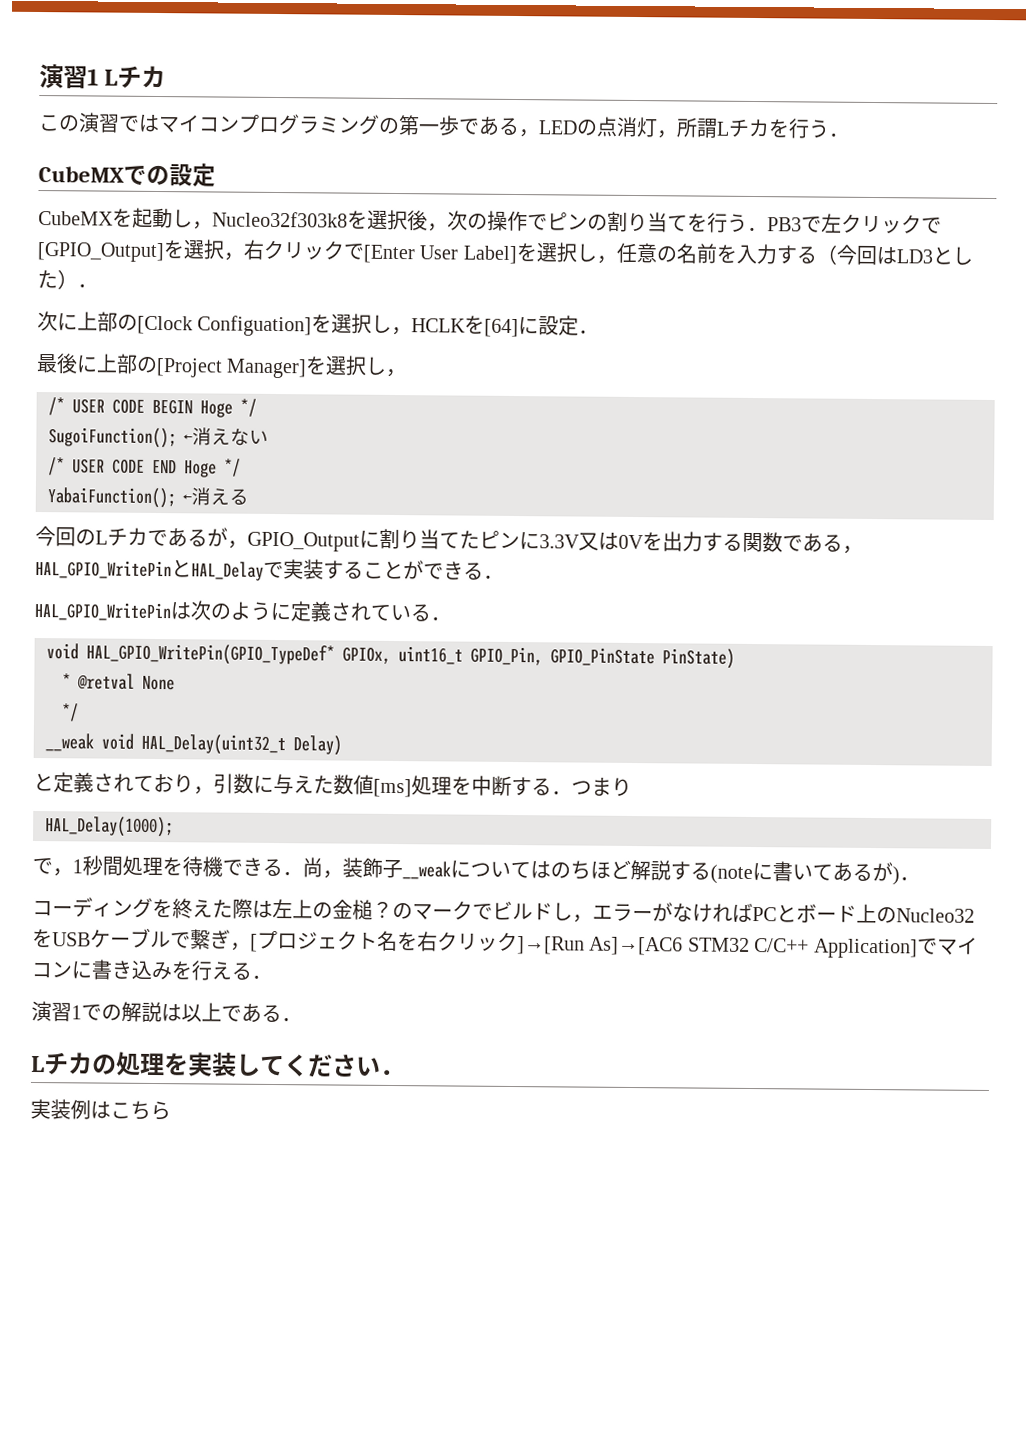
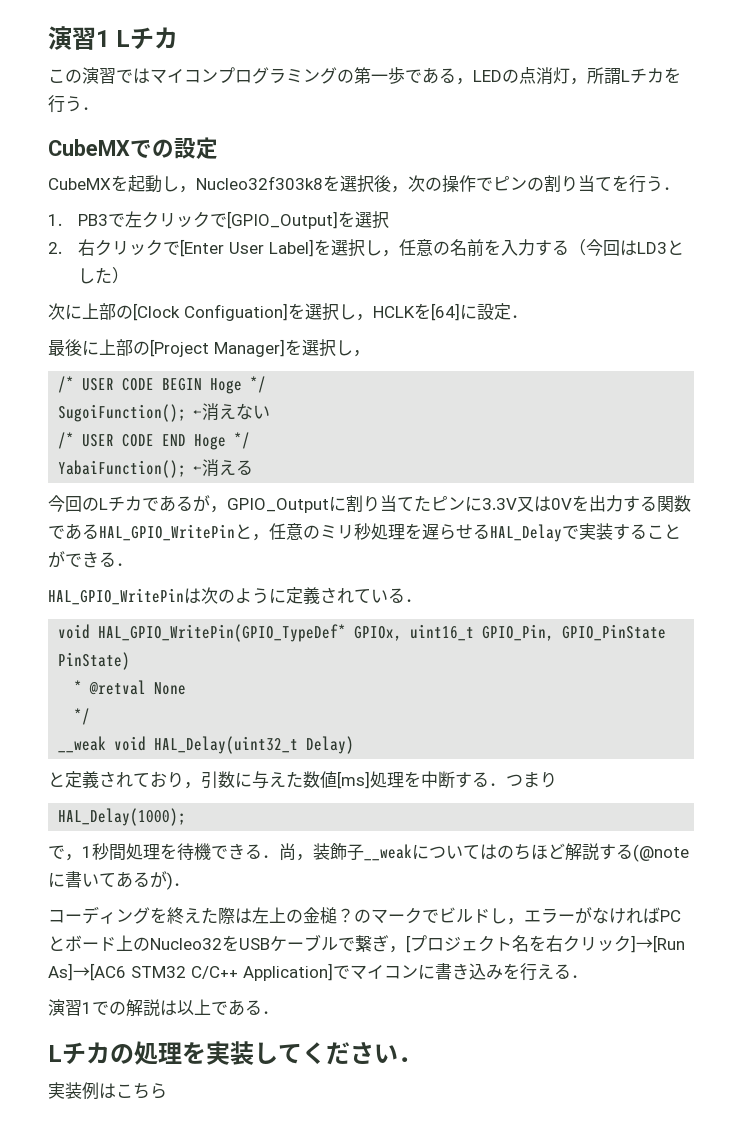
- CubeMXを起動し，Nucleo32f303k8を選択後，次の操作でピンの割り当てを行う．PB3で左クリックで[GPIO_Output]を選択，右クリックで[Enter User Label]を選択し，任意の名前を入力する（今回はLD3とした）．
+ CubeMXを起動し，Nucleo32f303k8を選択後，次の操作でピンの割り当てを行う．
+ 1. PB3で左クリックで[GPIO_Output]を選択
+ 2.右クリックで[Enter User Label]を選択し，任意の名前を入力する（今回はLD3とした）
- 今回のLチカであるが，GPIO_Outputに割り当てたピンに3.3V又は0Vを出力する関数である，HAL_GPIO_WritePinとHAL_Delayで実装することができる．
+ 今回のLチカであるが，GPIO_Outputに割り当てたピンに3.3V又は0Vを出力する関数であるHAL_GPIO_WritePinと，任意のミリ秒処理を遅らせるHAL_Delayで実装することができる．
- で，1秒間処理を待機できる．尚，装飾子__weakについてはのちほど解説する(noteに書いてあるが)．
+ で，1秒間処理を待機できる．尚，装飾子__weakについてはのちほど解説する(@noteに書いてあるが)．

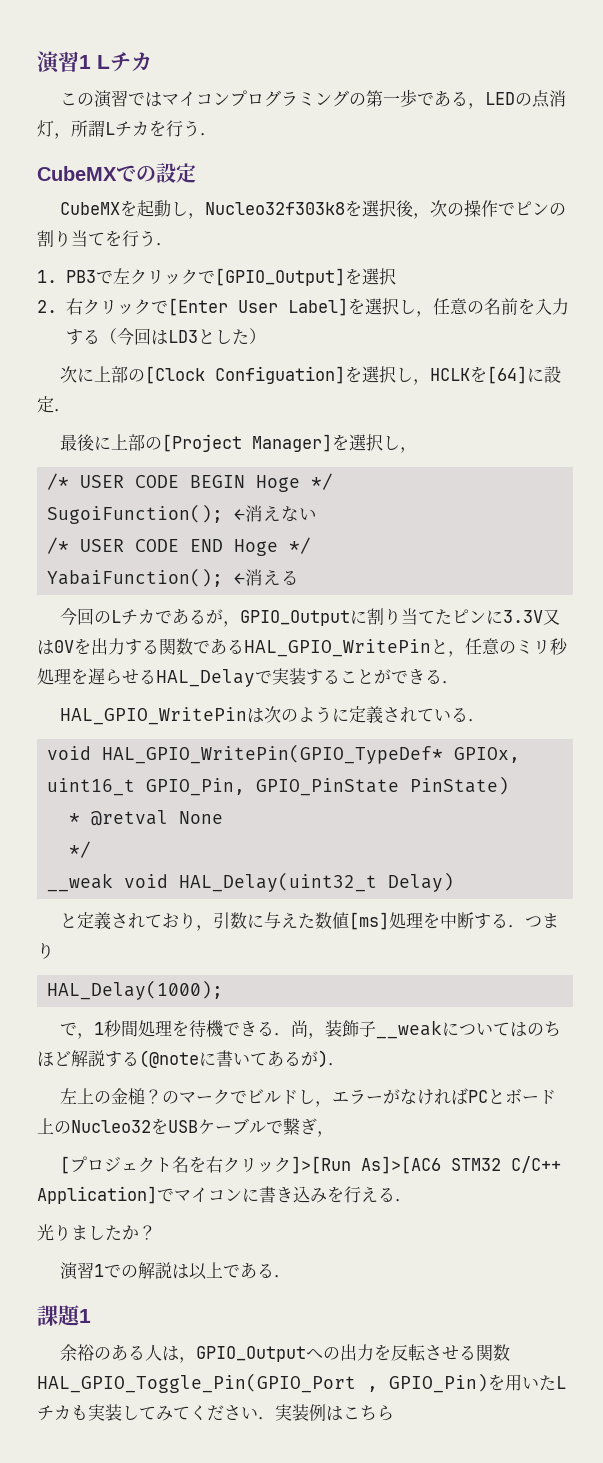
- コーディングを終えた際は左上の金槌？
+ 左上の金槌？
- のマークでビルドし，エラーがなければPCとボード上のNucleo32をUSBケーブルで繋ぎ，[プロジェクト名を右クリック]→[Run As]→[AC6 STM32 C/C++ Application]でマイコンに書き込みを行える．
+ のマークでビルドし，エラーがなければPCとボード上のNucleo32をUSBケーブルで繋ぎ，
+ [プロジェクト名を右クリック]>[Run As]>[AC6 STM32 C/C++ Application]でマイコンに書き込みを行える．
+ 光りましたか？
- Lチカの処理を実装してください．
- 実装例はこちら
+ 課題1
+ 余裕のある人は，GPIO_Outputへの出力を反転させる関数HAL_GPIO_Toggle_Pin(GPIO_Port , GPIO_Pin)を用いたLチカも実装してみてください．実装例はこちら

